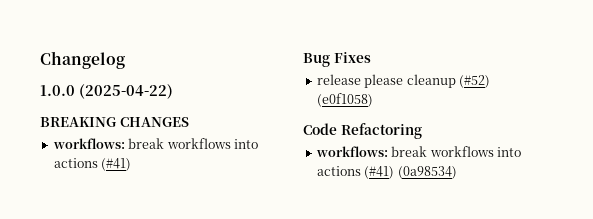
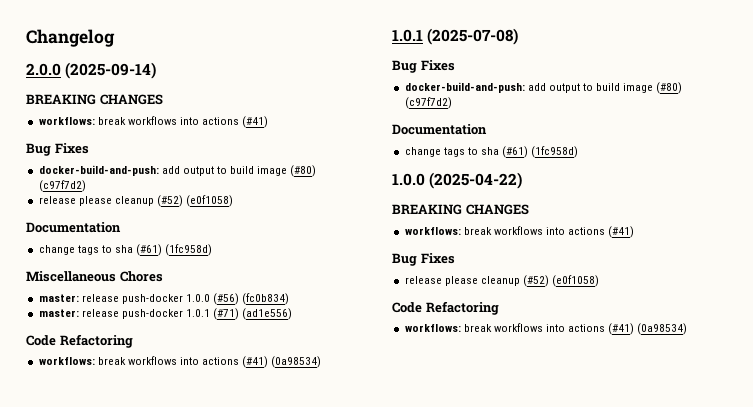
+ 2.0.0 (2025-09-14)
+ BREAKING CHANGES
+ workflows: break workflows into actions (#41)
+ Bug Fixes
+ docker-build-and-push: add output to build image (#80) (c97f7d2)
+ release please cleanup (#52) (e0f1058)
+ Documentation
+ change tags to sha (#61) (1fc958d)
+ Miscellaneous Chores
+ master: release push-docker 1.0.0 (#56) (fc0b834)
+ master: release push-docker 1.0.1 (#71) (ad1e556)
+ Code Refactoring
+ workflows: break workflows into actions (#41) (0a98534)
+ 1.0.1 (2025-07-08)
+ Bug Fixes
+ docker-build-and-push: add output to build image (#80) (c97f7d2)
+ Documentation
+ change tags to sha (#61) (1fc958d)

